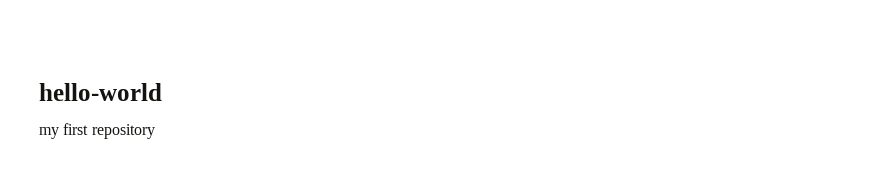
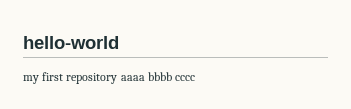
- my first repository
+ my first repository aaaa bbbb cccc

